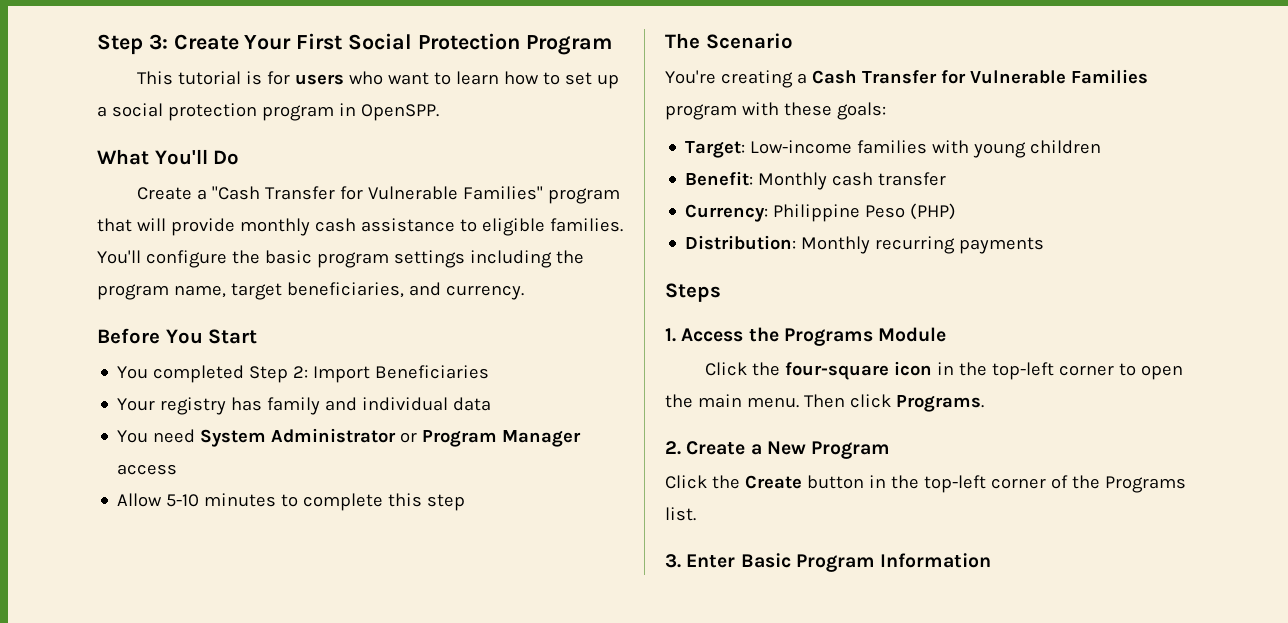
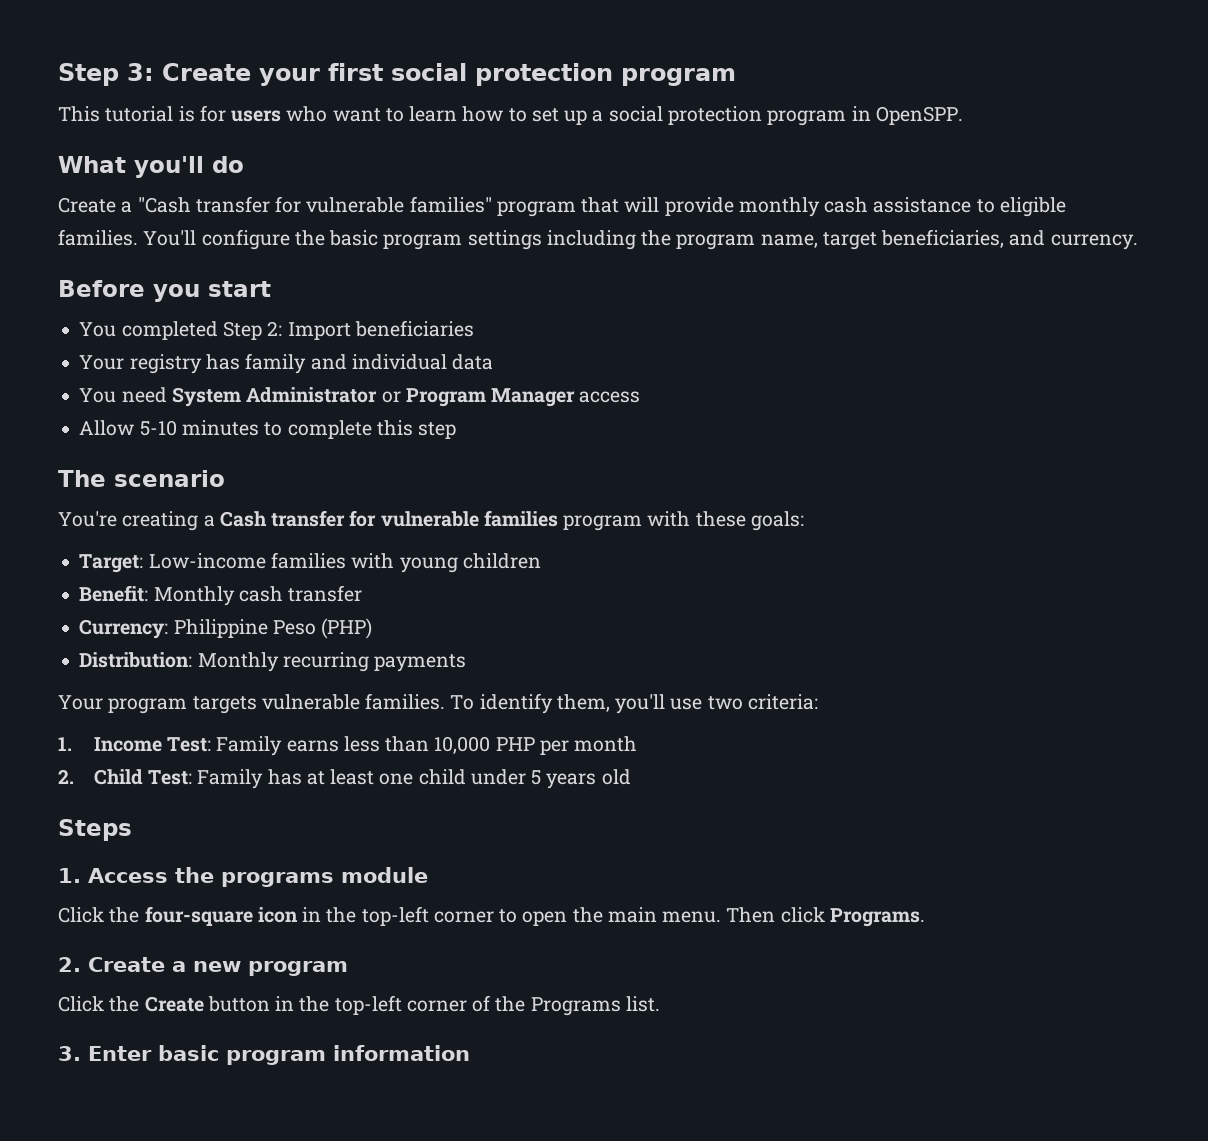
- Step 3: Create Your First Social Protection Program
+ Step 3: Create your first social protection program
- What You'll Do
+ What you'll do
- Create a "Cash Transfer for Vulnerable Families" program that will provide monthly cash assistance to eligible families.
+ Create a "Cash transfer for vulnerable families" program that will provide monthly cash assistance to eligible families.
- Before You Start
+ Before you start
- You completed Step 2: Import Beneficiaries
+ You completed Step 2: Import beneficiaries
- The Scenario
+ The scenario
- You're creating a Cash Transfer for Vulnerable Families program with these goals:
+ You're creating a Cash transfer for vulnerable families program with these goals:
+ Your program targets vulnerable families. To identify them, you'll use two criteria:
+ 1. Income Test: Family earns less than 10,000 PHP per month
+ 2. Child Test: Family has at least one child under 5 years old
- 1. Access the Programs Module
+ 1. Access the programs module
- 2. Create a New Program
+ 2. Create a new program
- 3. Enter Basic Program Information
+ 3. Enter basic program information

